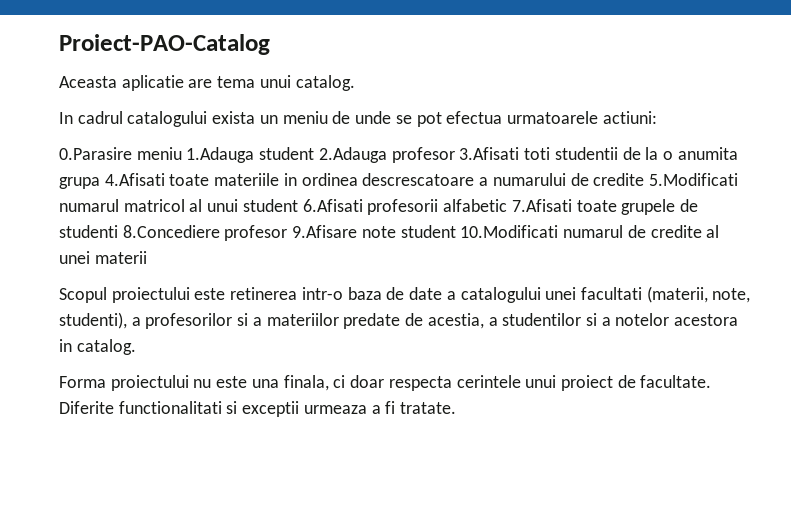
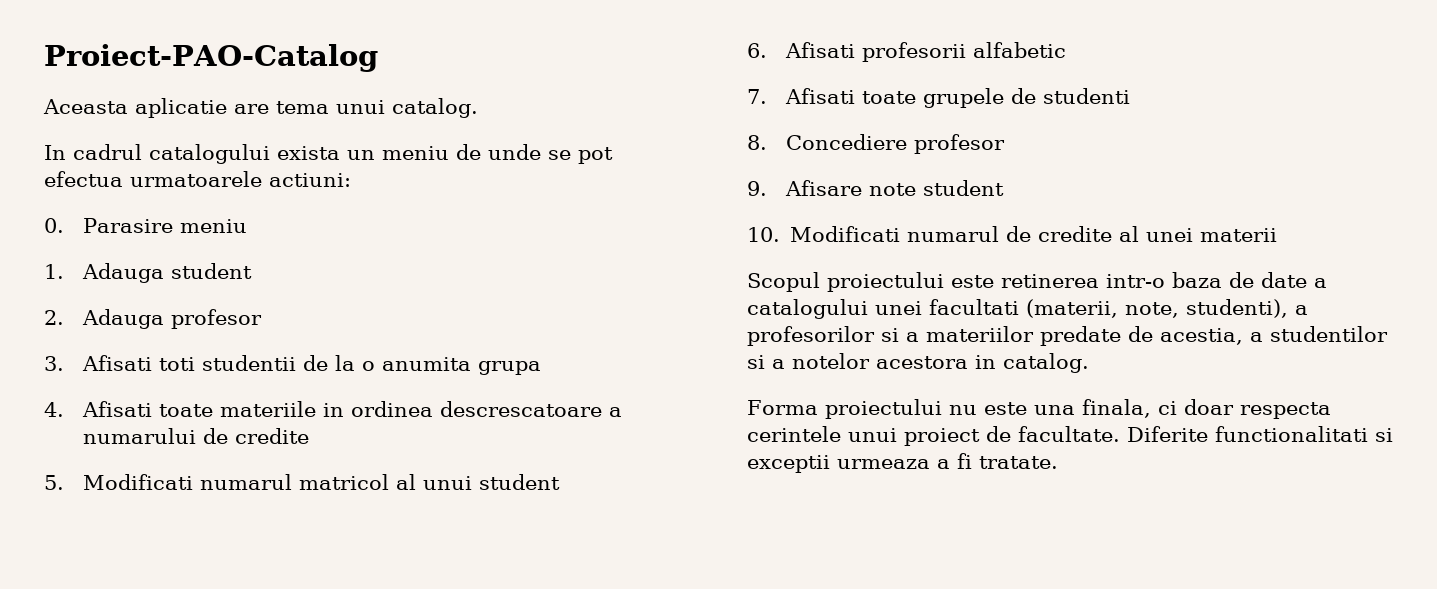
- 0.Parasire meniu 1.Adauga student 2.Adauga profesor 3.Afisati toti studentii de la o anumita grupa 4.Afisati toate materiile in ordinea descrescatoare a numarului de credite 5.Modificati numarul matricol al unui student 6.Afisati profesorii alfabetic 7.Afisati toate grupele de studenti 8.Concediere profesor 9.Afisare note student 10.Modificati numarul de credite al unei materii
+ 0. Parasire meniu
+ 1. Adauga student
+ 2. Adauga profesor
+ 3. Afisati toti studentii de la o anumita grupa
+ 4. Afisati toate materiile in ordinea descrescatoare a numarului de credite
+ 5. Modificati numarul matricol al unui student
+ 6. Afisati profesorii alfabetic
+ 7. Afisati toate grupele de studenti
+ 8. Concediere profesor
+ 9. Afisare note student
+ 10. Modificati numarul de credite al unei materii

